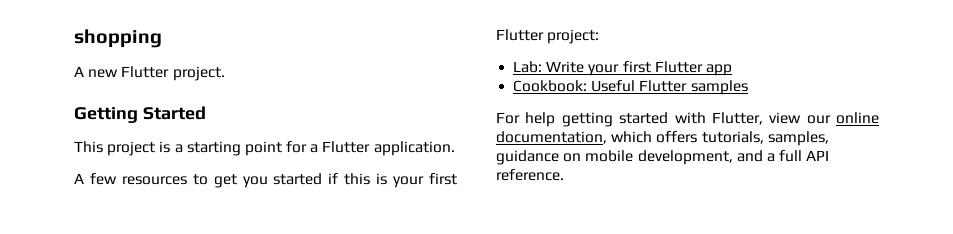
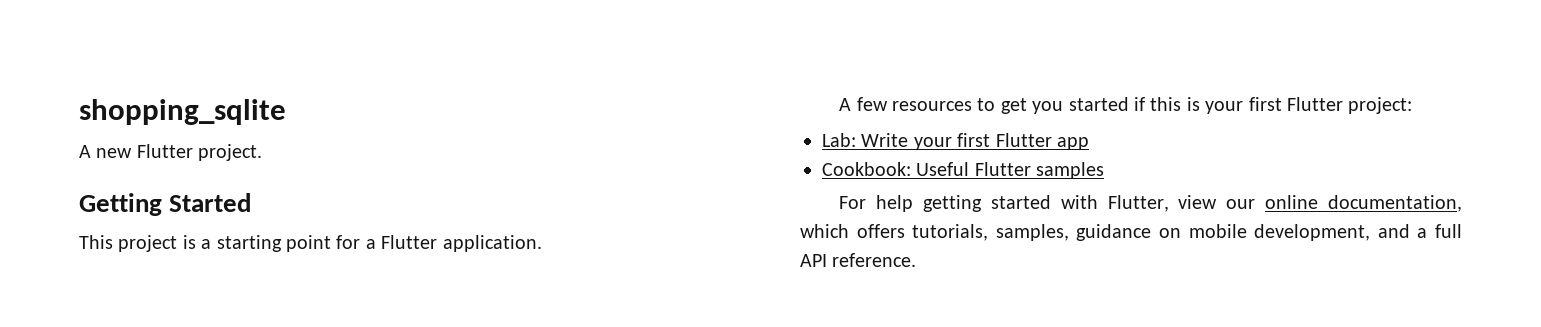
- shopping
+ shopping_sqlite

